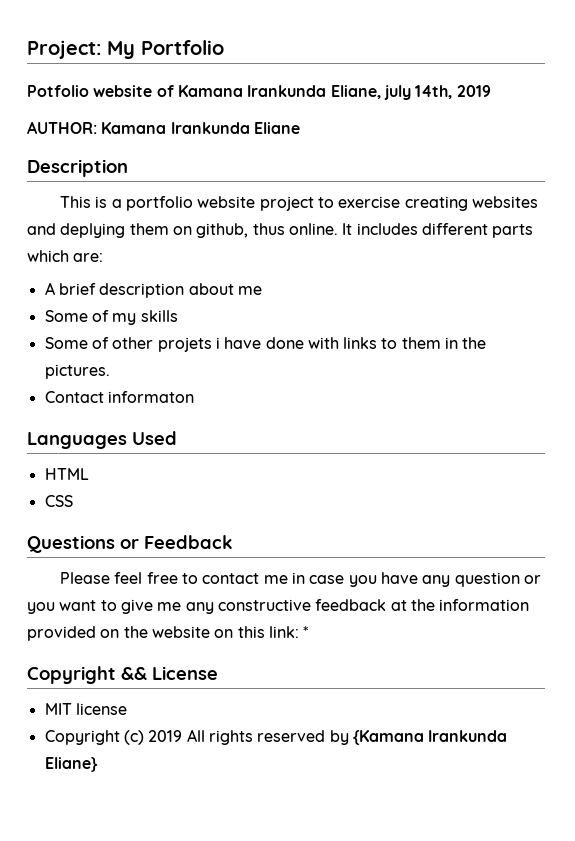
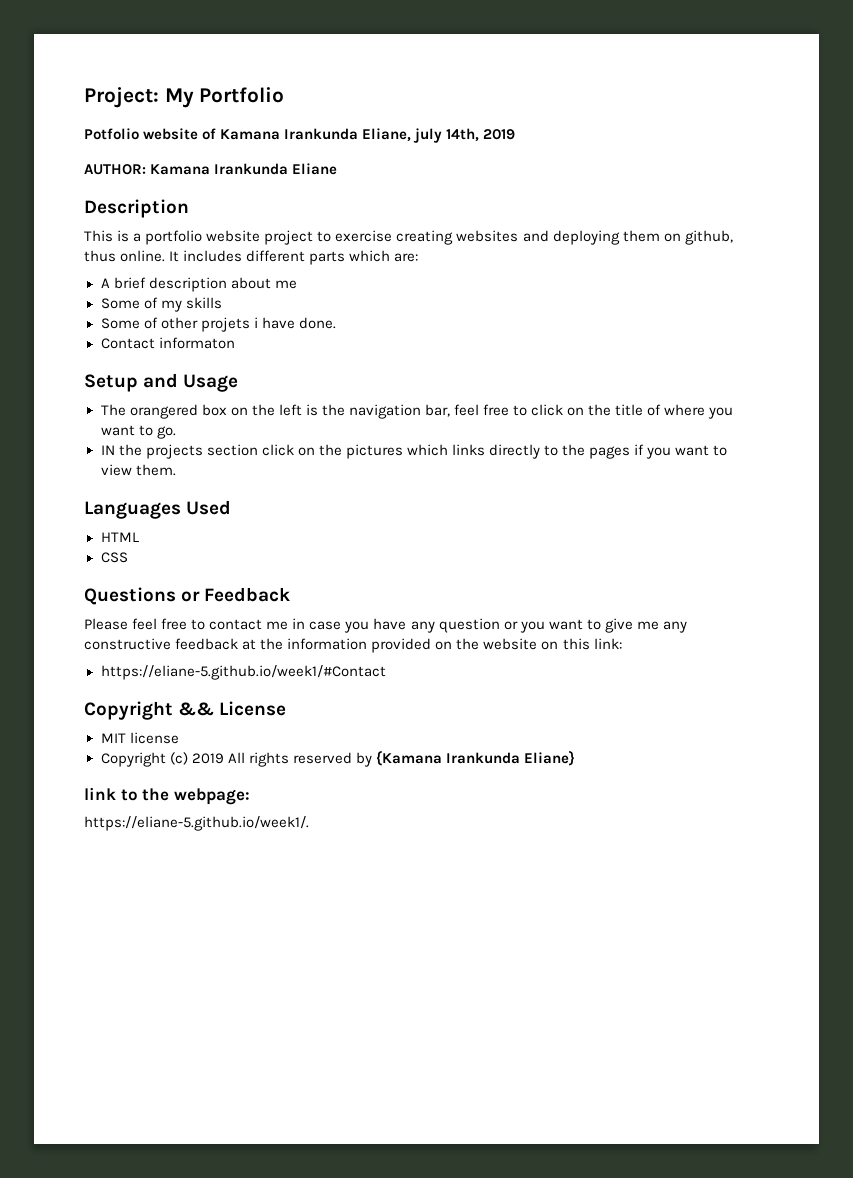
- This is a portfolio website project to exercise creating websites and deplying them on github, thus online.
+ This is a portfolio website project to exercise creating websites and deploying them on github, thus online.
- Some of other projets i have done with links to them in the pictures.
+ Some of other projets i have done.
  Contact informaton
+ Setup and Usage
+ The orangered box on the left is the navigation bar, feel free to click on the title of where you want to go.
+ IN the projects section click on the pictures which links directly to the pages if you want to view them.
- Please feel free to contact me in case you have any question or you want to give me any constructive feedback at the information provided on the website on this link: *
+ Please feel free to contact me in case you have any question or you want to give me any constructive feedback at the information provided on the website on this link:
+ https://eliane-5.github.io/week1/#Contact
+ link to the webpage:
+ https://eliane-5.github.io/week1/.

